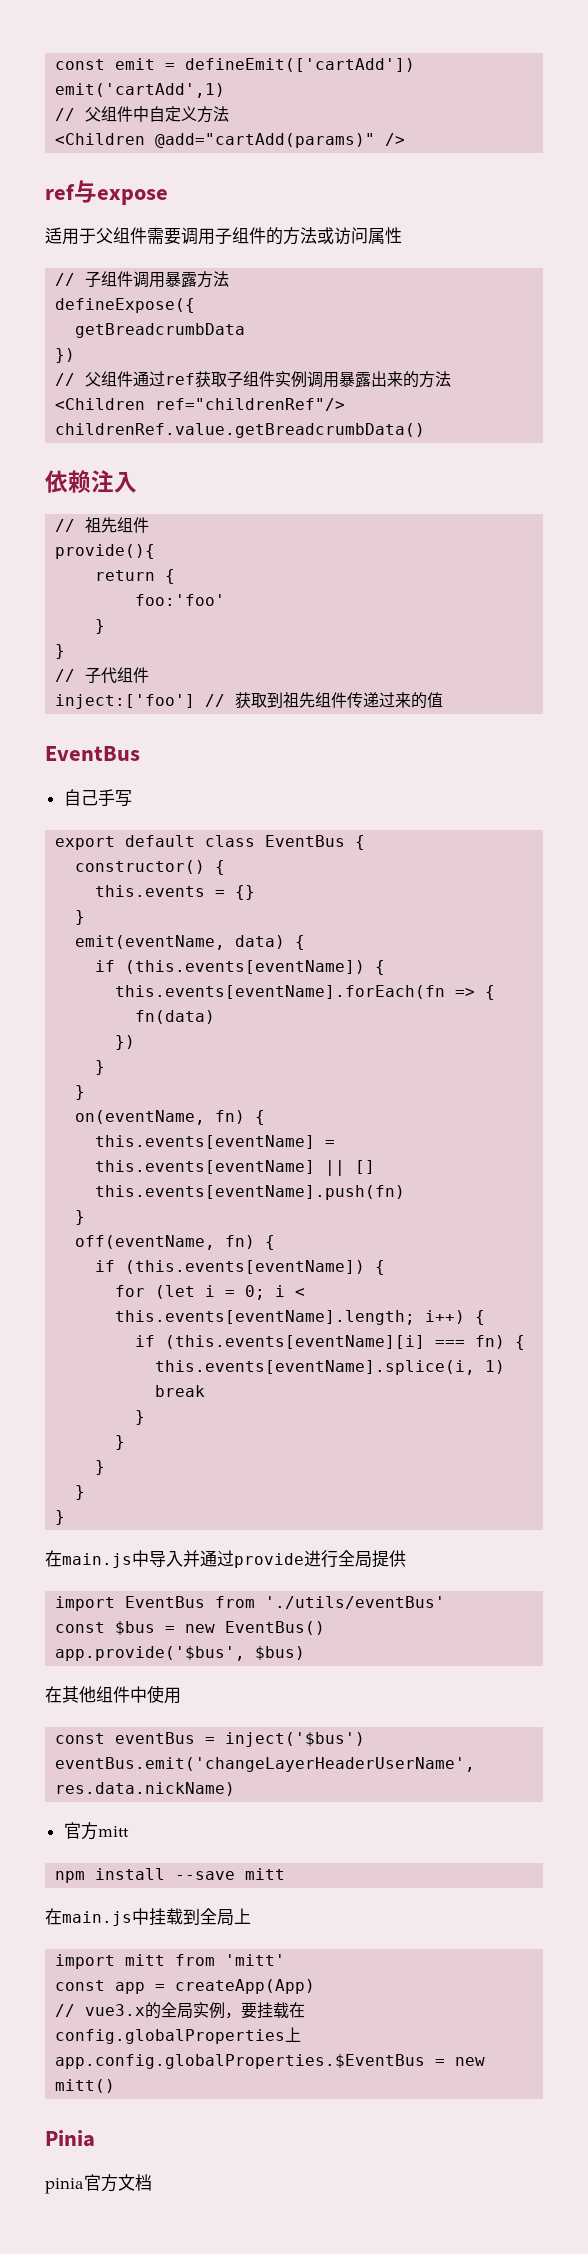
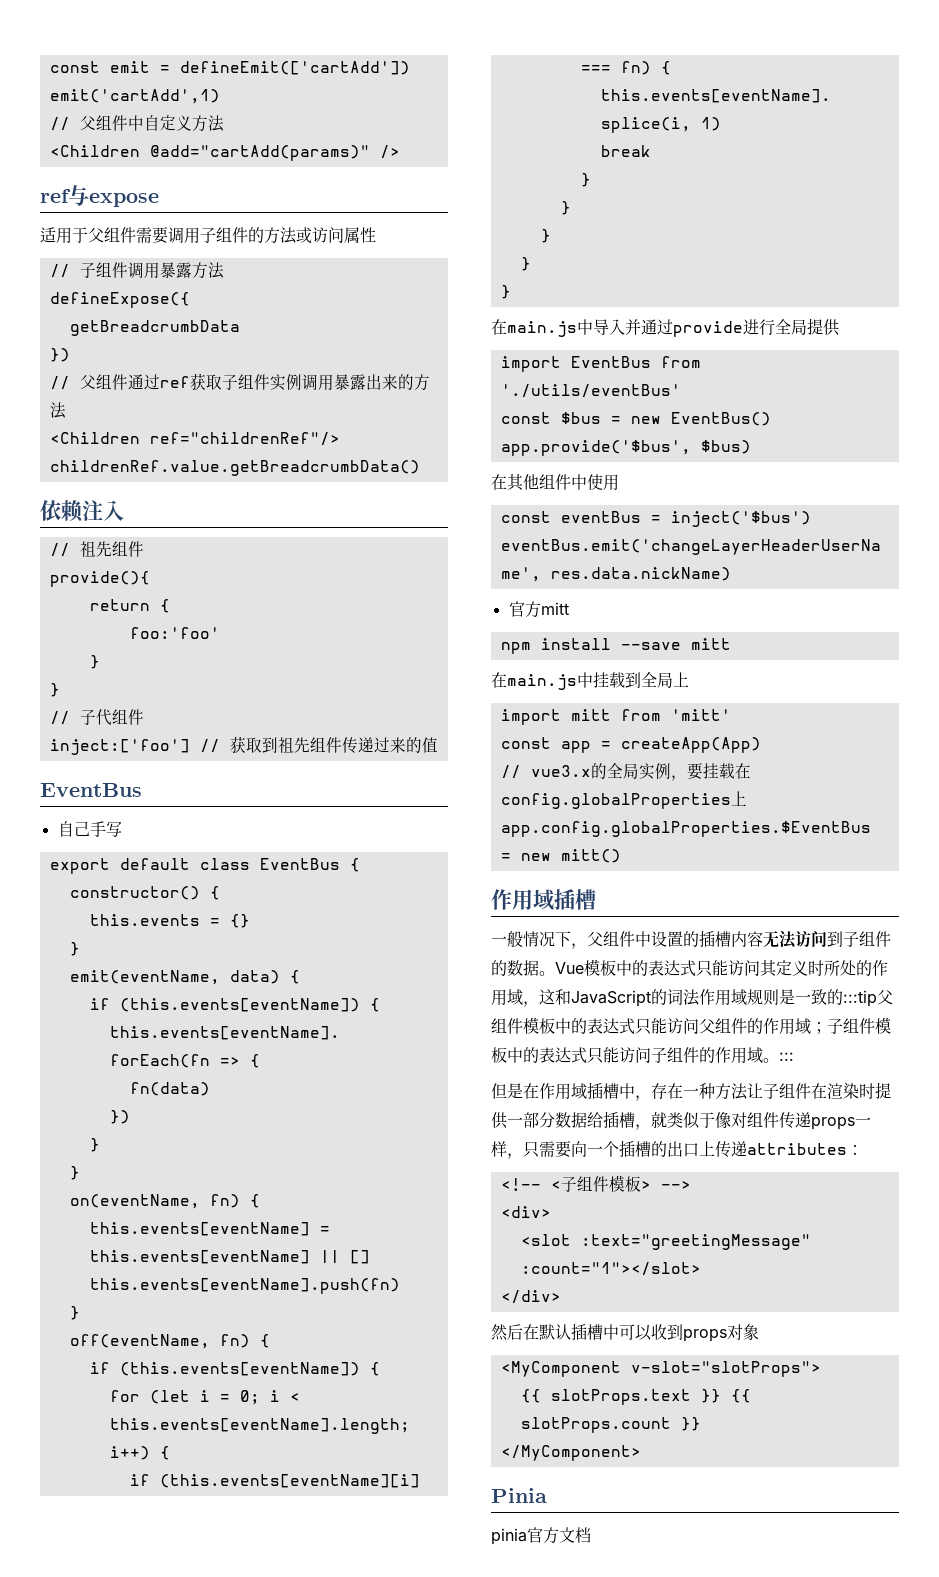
  app.config.globalProperties.$EventBus = new mitt()
+ 作用域插槽
+ 一般情况下，父组件中设置的插槽内容无法访问到子组件的数据。Vue模板中的表达式只能访问其定义时所处的作用域，这和JavaScript的词法作用域规则是一致的:::tip父组件模板中的表达式只能访问父组件的作用域；子组件模板中的表达式只能访问子组件的作用域。:::
+ 但是在作用域插槽中，存在一种方法让子组件在渲染时提供一部分数据给插槽，就类似于像对组件传递props一样，只需要向一个插槽的出口上传递attributes：
+ <!-- <子组件模板> -->
+ <div>
+ <slot :text="greetingMessage" :count="1"></slot>
+ </div>
+ 然后在默认插槽中可以收到props对象
+ <MyComponent v-slot="slotProps">
+ {{ slotProps.text }} {{ slotProps.count }}
+ </MyComponent>

